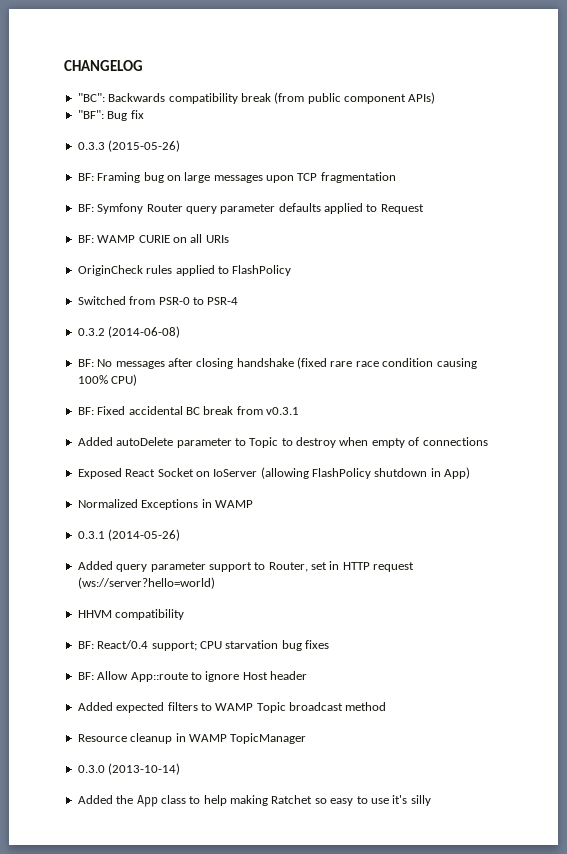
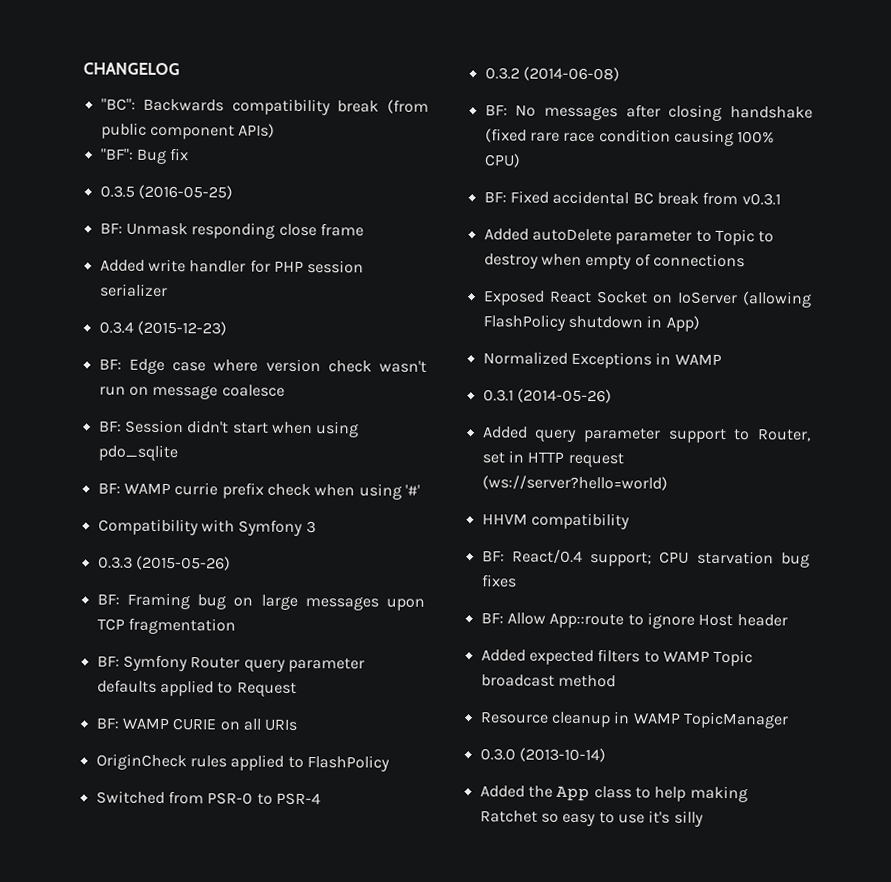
+ 0.3.5 (2016-05-25)
+ BF: Unmask responding close frame
+ Added write handler for PHP session serializer
+ 0.3.4 (2015-12-23)
+ BF: Edge case where version check wasn't run on message coalesce
+ BF: Session didn't start when using pdo_sqlite
+ BF: WAMP currie prefix check when using '#'
+ Compatibility with Symfony 3

